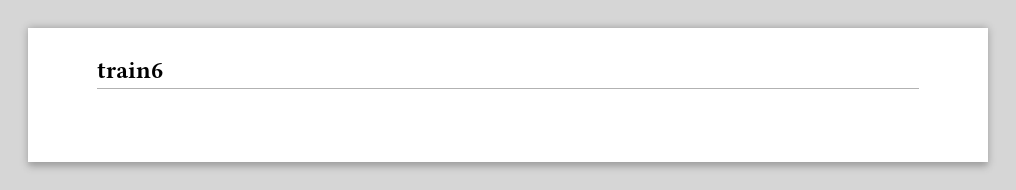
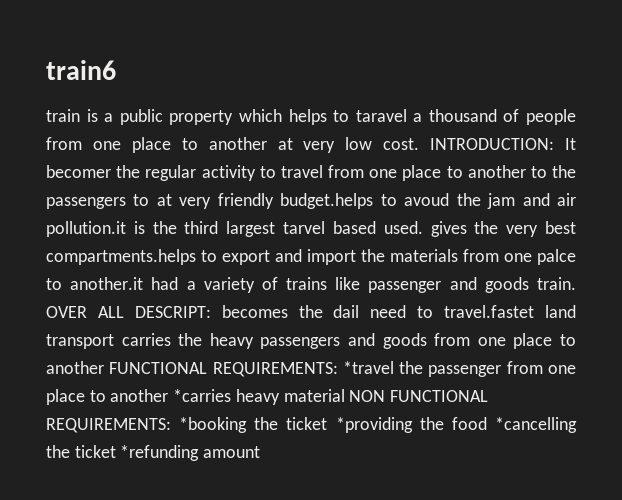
+ train is a public property which helps to taravel a thousand of people from one place to another at very low cost. INTRODUCTION: It becomer the regular activity to travel from one place to another to the passengers to at very friendly budget.helps to avoud the jam and air pollution.it is the third largest tarvel based used. gives the very best compartments.helps to export and import the materials from one palce to another.it had a variety of trains like passenger and goods train. OVER ALL DESCRIPT: becomes the dail need to travel.fastet land transport carries the heavy passengers and goods from one place to another FUNCTIONAL REQUIREMENTS: *travel the passenger from one place to another *carries heavy material NON FUNCTIONAL REQUIREMENTS: *booking the ticket *providing the food *cancelling the ticket *refunding amount

